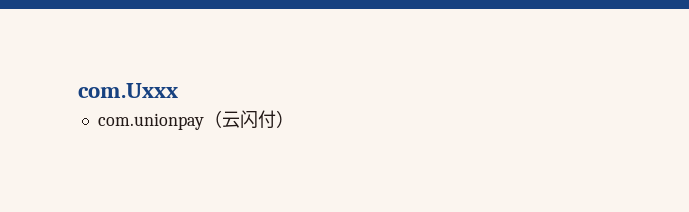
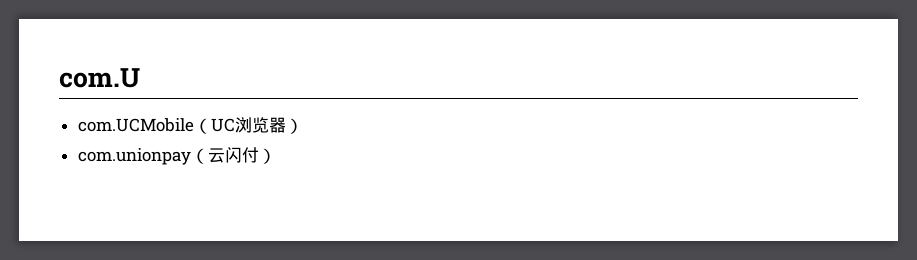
- com.Uxxx
+ com.U
+ com.UCMobile（UC浏览器）

